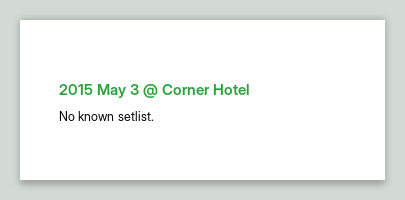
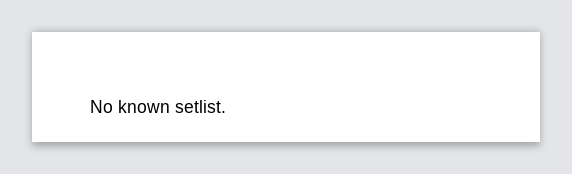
- 2015 May 3 @ Corner Hotel

